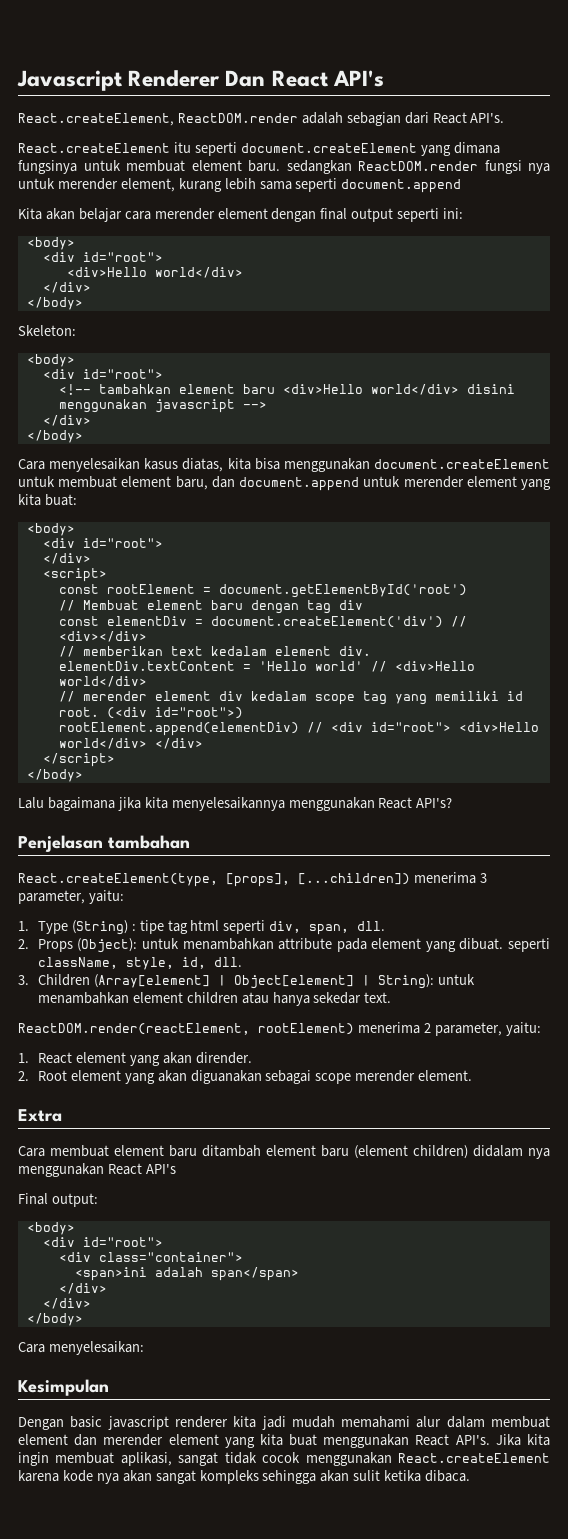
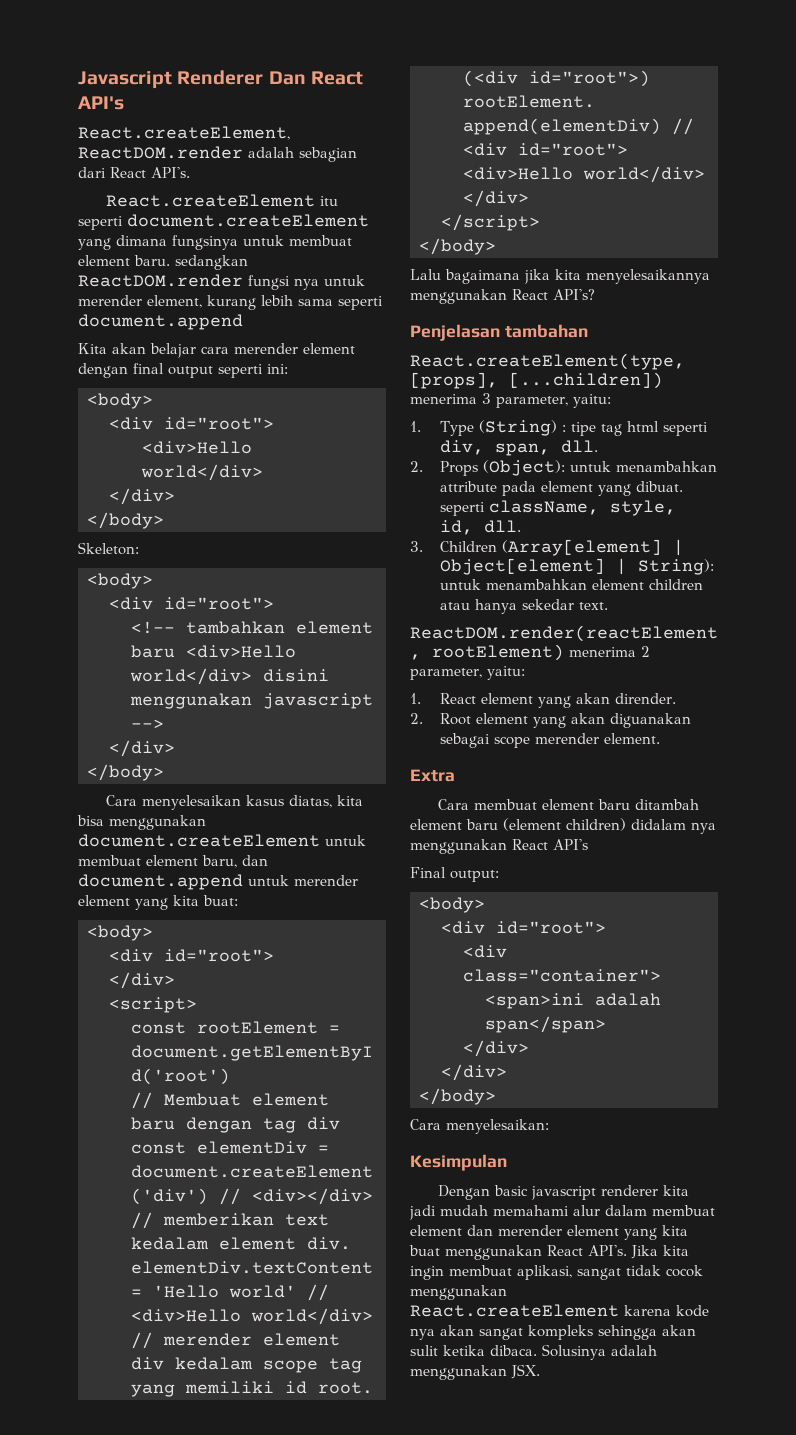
+ Solusinya adalah menggunakan JSX.

